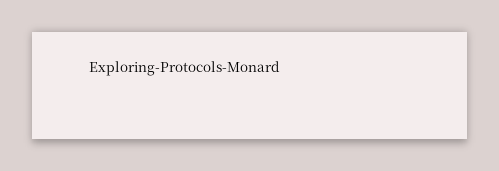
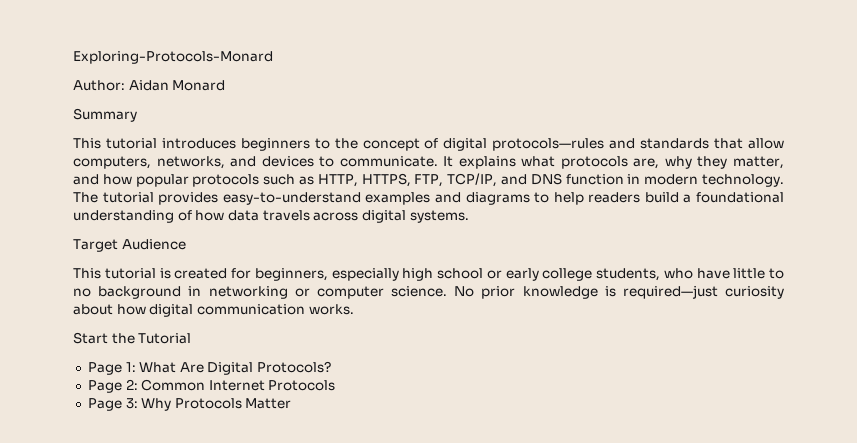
+ Author: Aidan Monard
+ Summary
+ This tutorial introduces beginners to the concept of digital protocols—rules and standards that allow computers, networks, and devices to communicate. It explains what protocols are, why they matter, and how popular protocols such as HTTP, HTTPS, FTP, TCP/IP, and DNS function in modern technology. The tutorial provides easy-to-understand examples and diagrams to help readers build a foundational understanding of how data travels across digital systems.
+ Target Audience
+ This tutorial is created for beginners, especially high school or early college students, who have little to no background in networking or computer science. No prior knowledge is required—just curiosity about how digital communication works.
+ Start the Tutorial
+ Page 1: What Are Digital Protocols?
+ Page 2: Common Internet Protocols
+ Page 3: Why Protocols Matter

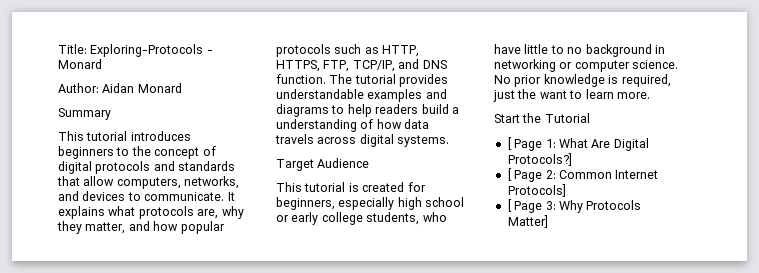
- Exploring-Protocols-Monard
+ Title: Exploring-Protocols - Monard
- This tutorial introduces beginners to the concept of digital protocols—rules and standards that allow computers, networks, and devices to communicate.
+ This tutorial introduces beginners to the concept of digital protocols and standards that allow computers, networks, and devices to communicate.
- It explains what protocols are, why they matter, and how popular protocols such as HTTP, HTTPS, FTP, TCP/IP, and DNS function in modern technology.
+ It explains what protocols are, why they matter, and how popular protocols such as HTTP, HTTPS, FTP, TCP/IP, and DNS function.
- The tutorial provides easy-to-understand examples and diagrams to help readers build a foundational understanding of how data travels across digital systems.
+ The tutorial provides understandable examples and diagrams to help readers build a understanding of how data travels across digital systems.
- No prior knowledge is required—just curiosity about how digital communication works.
+ No prior knowledge is required, just the want to learn more.
- Page 1: What Are Digital Protocols?
- Page 2: Common Internet Protocols
- Page 3: Why Protocols Matter
+ [ Page 1: What Are Digital Protocols?]
+ [ Page 2: Common Internet Protocols]
+ [ Page 3: Why Protocols Matter]

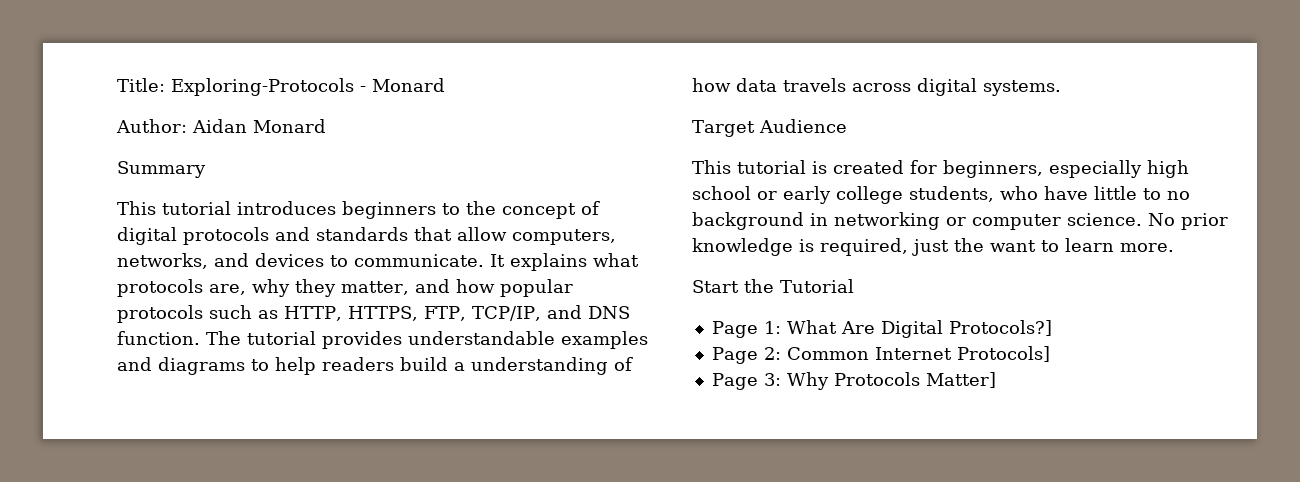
- [ Page 1: What Are Digital Protocols?]
+ Page 1: What Are Digital Protocols?]
- [ Page 2: Common Internet Protocols]
+ Page 2: Common Internet Protocols]
- [ Page 3: Why Protocols Matter]
+ Page 3: Why Protocols Matter]

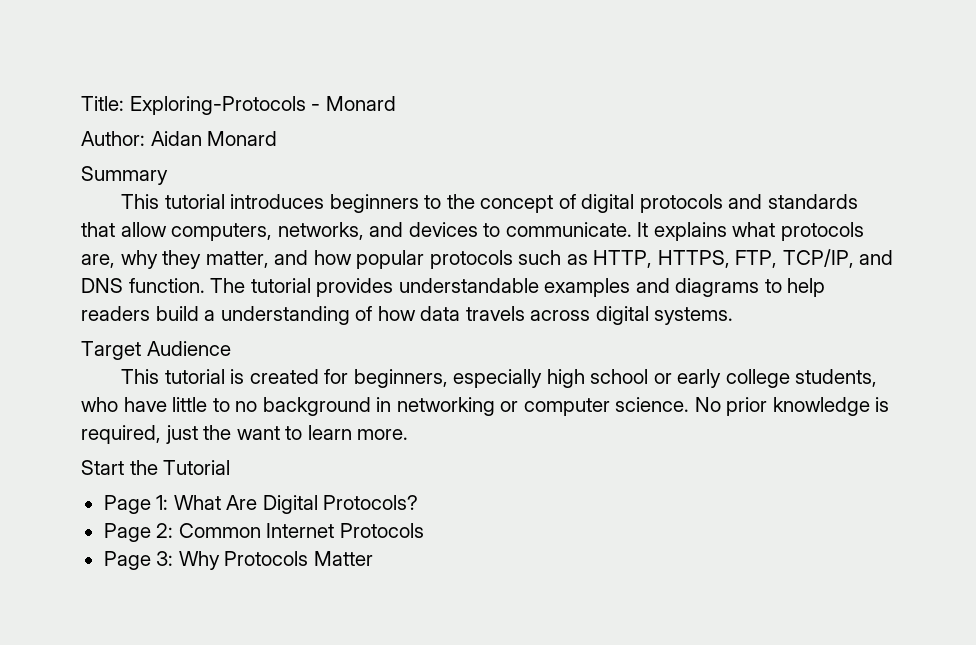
- Page 1: What Are Digital Protocols?]
+ Page 1: What Are Digital Protocols?
- Page 2: Common Internet Protocols]
+ Page 2: Common Internet Protocols
- Page 3: Why Protocols Matter]
+ Page 3: Why Protocols Matter

